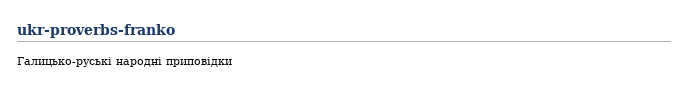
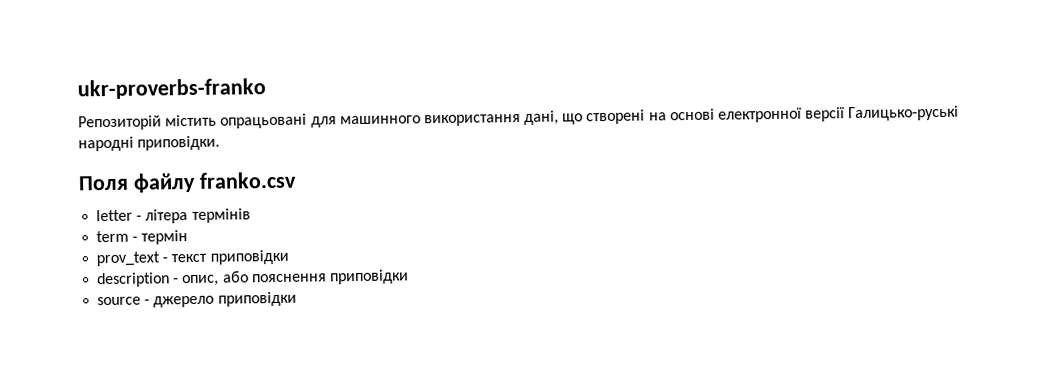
- Галицько-руські народні приповідки
+ Репозиторій містить опрацьовані для машинного використання дані, що створені на основі електронної версії Галицько-руські народні приповідки.
+ Поля файлу franko.csv
+ letter - літера термінів
+ term - термін
+ prov_text - текст приповідки
+ description - опис, або пояснення приповідки
+ source - джерело приповідки

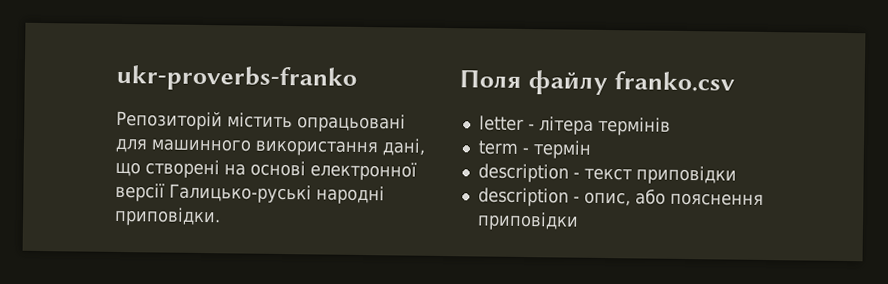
- prov_text - текст приповідки
+ description - текст приповідки
- source - джерело приповідки

